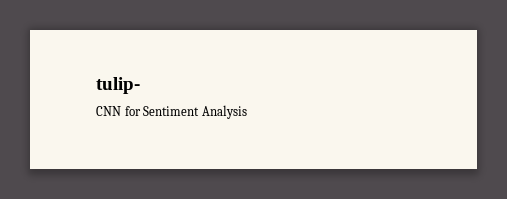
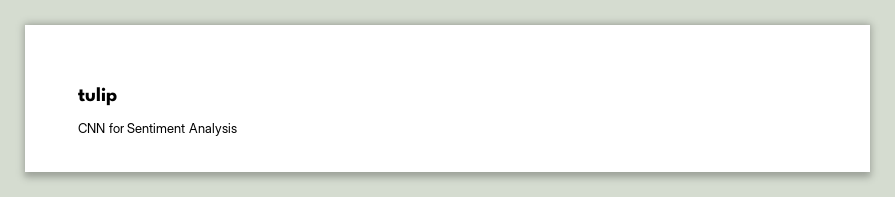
- tulip-
+ tulip

